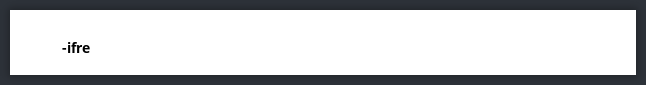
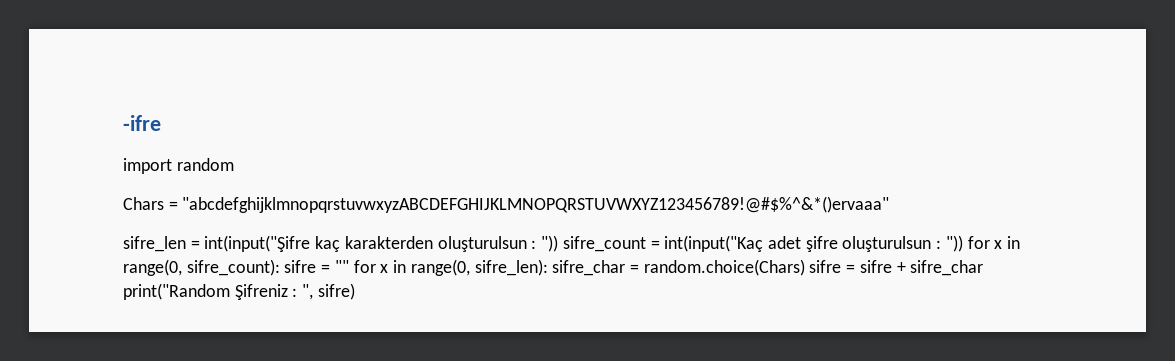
+ import random
+ Chars = "abcdefghijklmnopqrstuvwxyzABCDEFGHIJKLMNOPQRSTUVWXYZ123456789!@#$%^&*()ervaaa"
+ sifre_len = int(input("Şifre kaç karakterden oluşturulsun : ")) sifre_count = int(input("Kaç adet şifre oluşturulsun : ")) for x in range(0, sifre_count): sifre = "" for x in range(0, sifre_len): sifre_char = random.choice(Chars) sifre = sifre + sifre_char print("Random Şifreniz : ", sifre)

